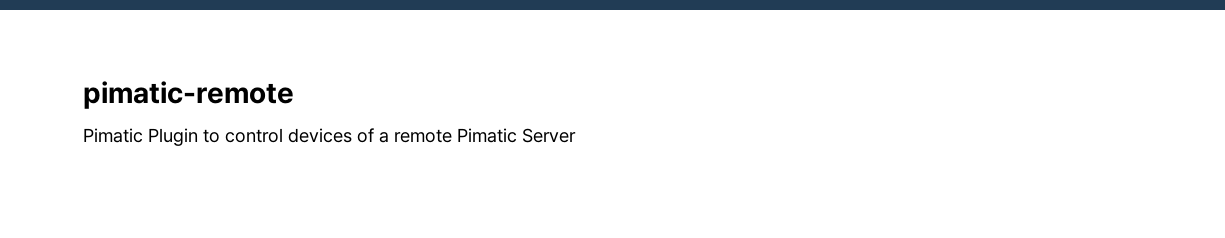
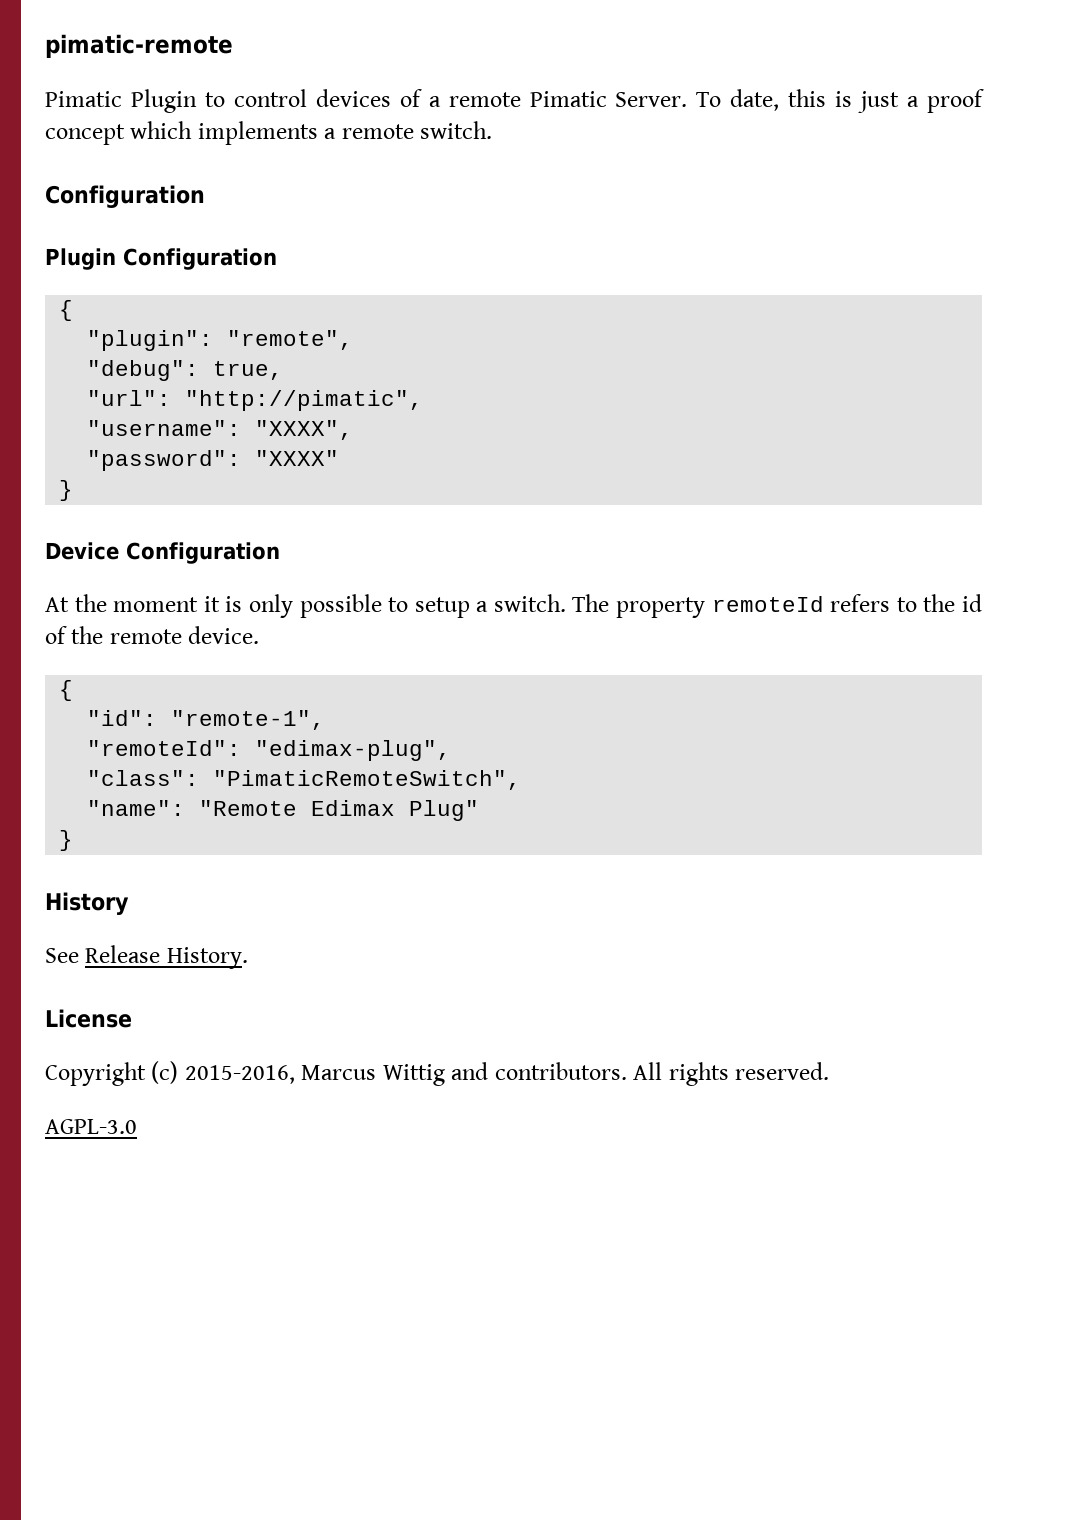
- Pimatic Plugin to control devices of a remote Pimatic Server
+ Pimatic Plugin to control devices of a remote Pimatic Server. To date, this is just a proof concept which implements a remote switch.
+ Configuration
+ Plugin Configuration
+ {
+ "plugin": "remote",
+ "debug": true,
+ "url": "http://pimatic",
+ "username": "XXXX",
+ "password": "XXXX"
+ }
+ Device Configuration
+ At the moment it is only possible to setup a switch. The property remoteId refers to the id of the remote device.
+ {
+ "id": "remote-1",
+ "remoteId": "edimax-plug",
+ "class": "PimaticRemoteSwitch",
+ "name": "Remote Edimax Plug"
+ }
+ History
+ See Release History.
+ License
+ Copyright (c) 2015-2016, Marcus Wittig and contributors. All rights reserved.
+ AGPL-3.0

